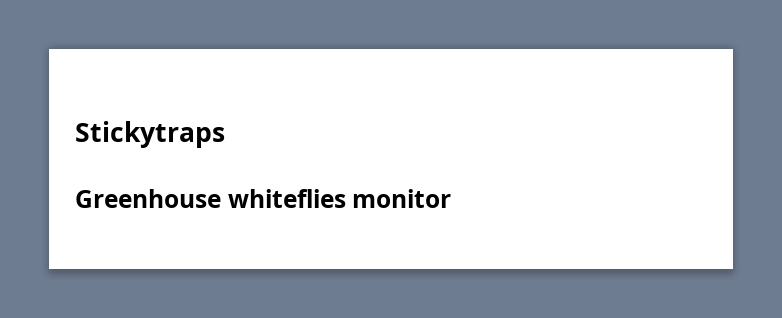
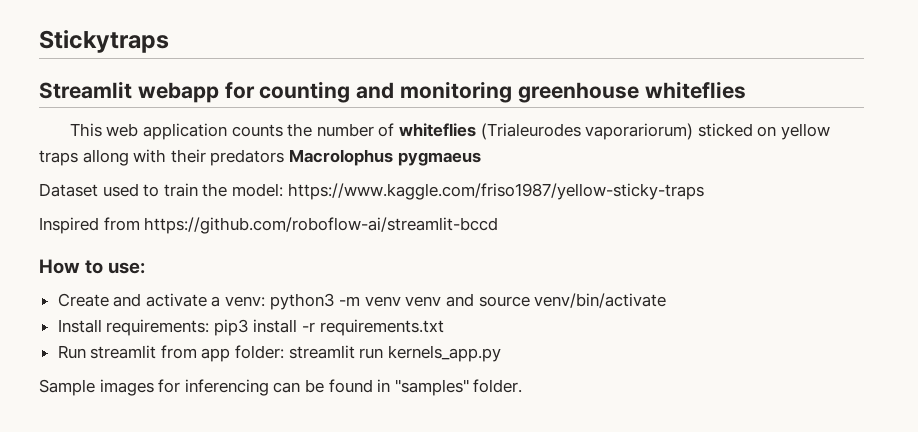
- Greenhouse whiteflies monitor
+ Streamlit webapp for counting and monitoring greenhouse whiteflies
+ This web application counts the number of whiteflies (Trialeurodes vaporariorum) sticked on yellow traps allong with their predators Macrolophus pygmaeus
+ Dataset used to train the model: https://www.kaggle.com/friso1987/yellow-sticky-traps
+ Inspired from https://github.com/roboflow-ai/streamlit-bccd
+ How to use:
+ Create and activate a venv: python3 -m venv venv and source venv/bin/activate
+ Install requirements: pip3 install -r requirements.txt
+ Run streamlit from app folder: streamlit run kernels_app.py
+ Sample images for inferencing can be found in "samples" folder.

